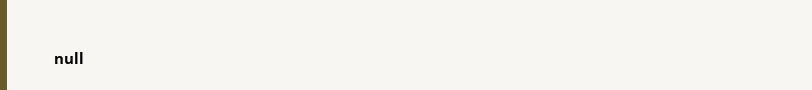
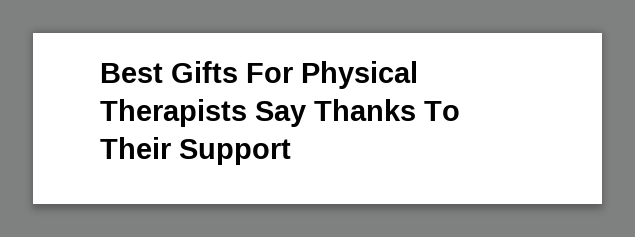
- null
+ Best Gifts For Physical Therapists Say Thanks To Their Support

